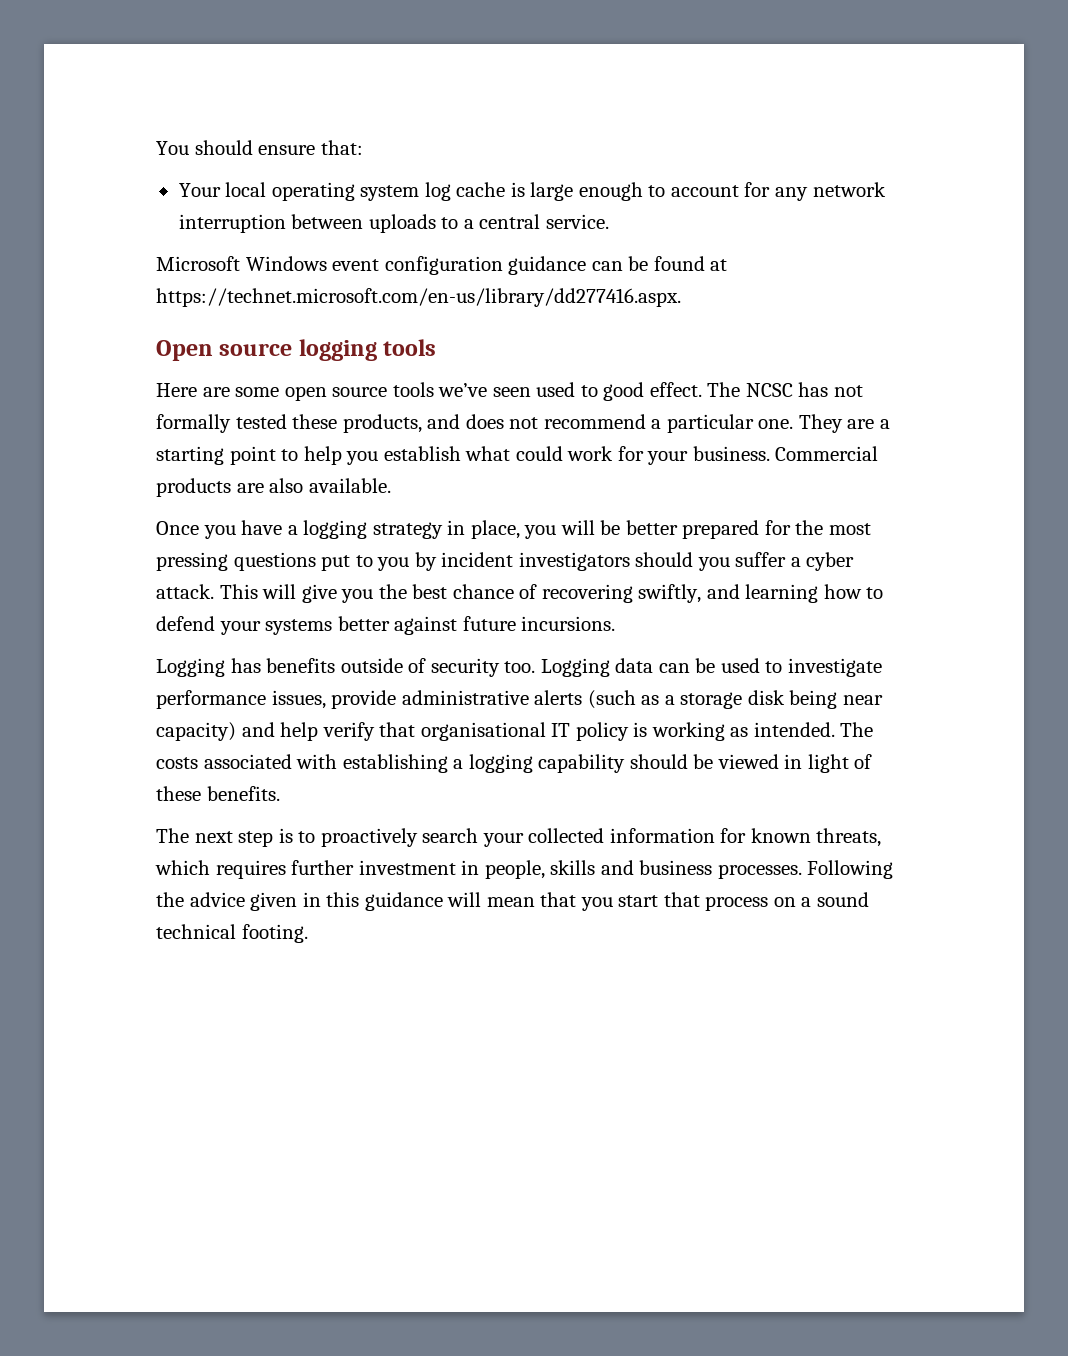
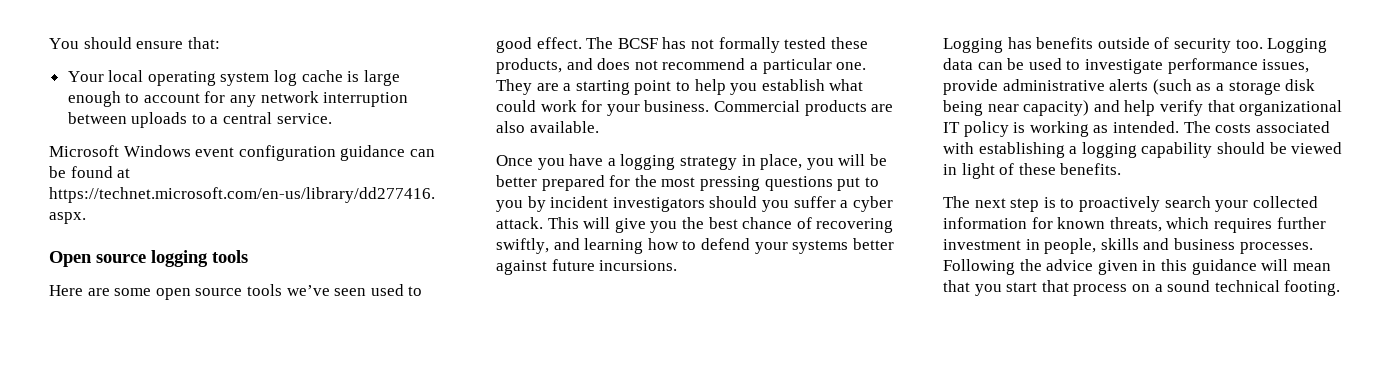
- The NCSC has not formally tested these products, and does not recommend a particular one.
+ The BCSF has not formally tested these products, and does not recommend a particular one.
- Logging data can be used to investigate performance issues, provide administrative alerts (such as a storage disk being near capacity) and help verify that organisational IT policy is working as intended.
+ Logging data can be used to investigate performance issues, provide administrative alerts (such as a storage disk being near capacity) and help verify that organizational IT policy is working as intended.

